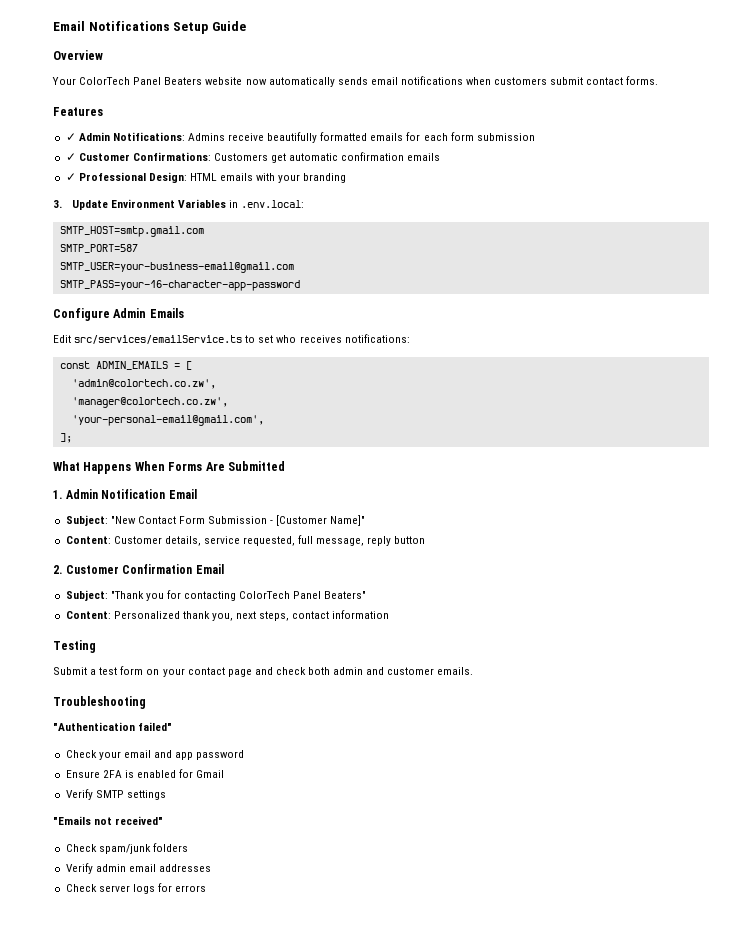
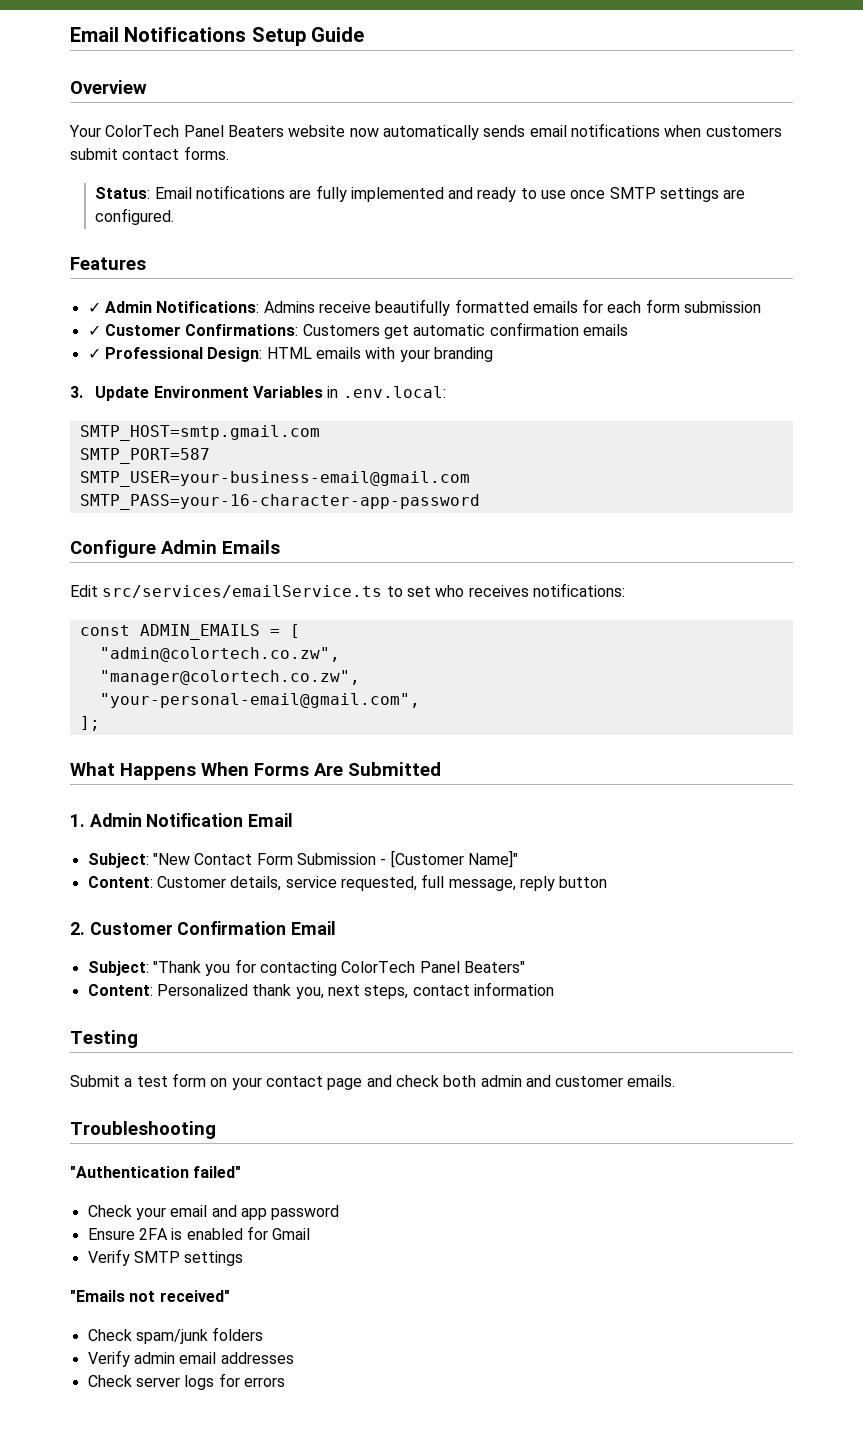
+ Status: Email notifications are fully implemented and ready to use once SMTP settings are configured.
- 'admin@colortech.co.zw',
- 'manager@colortech.co.zw',
- 'your-personal-email@gmail.com',
+ "admin@colortech.co.zw",
+ "manager@colortech.co.zw",
+ "your-personal-email@gmail.com",

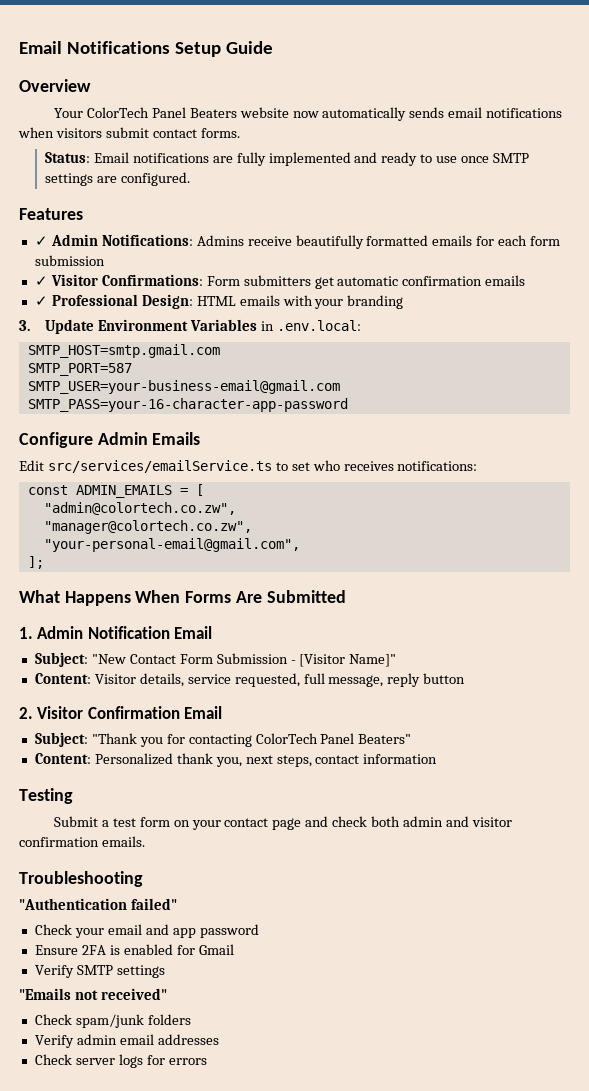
- Your ColorTech Panel Beaters website now automatically sends email notifications when customers submit contact forms.
+ Your ColorTech Panel Beaters website now automatically sends email notifications when visitors submit contact forms.
- ✓ Customer Confirmations: Customers get automatic confirmation emails
+ ✓ Visitor Confirmations: Form submitters get automatic confirmation emails
- Subject: "New Contact Form Submission - [Customer Name]"
+ Subject: "New Contact Form Submission - [Visitor Name]"
- Content: Customer details, service requested, full message, reply button
+ Content: Visitor details, service requested, full message, reply button
- 2. Customer Confirmation Email
+ 2. Visitor Confirmation Email
- Submit a test form on your contact page and check both admin and customer emails.
+ Submit a test form on your contact page and check both admin and visitor confirmation emails.

